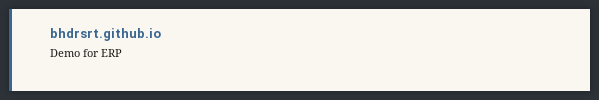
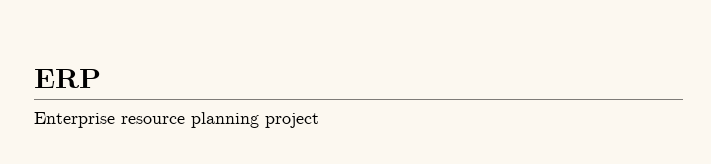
- bhdrsrt.github.io
- Demo for ERP
+ ERP
+ Enterprise resource planning project

